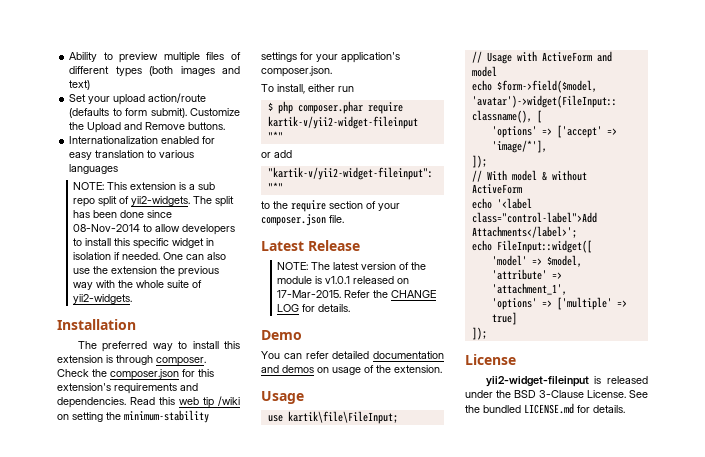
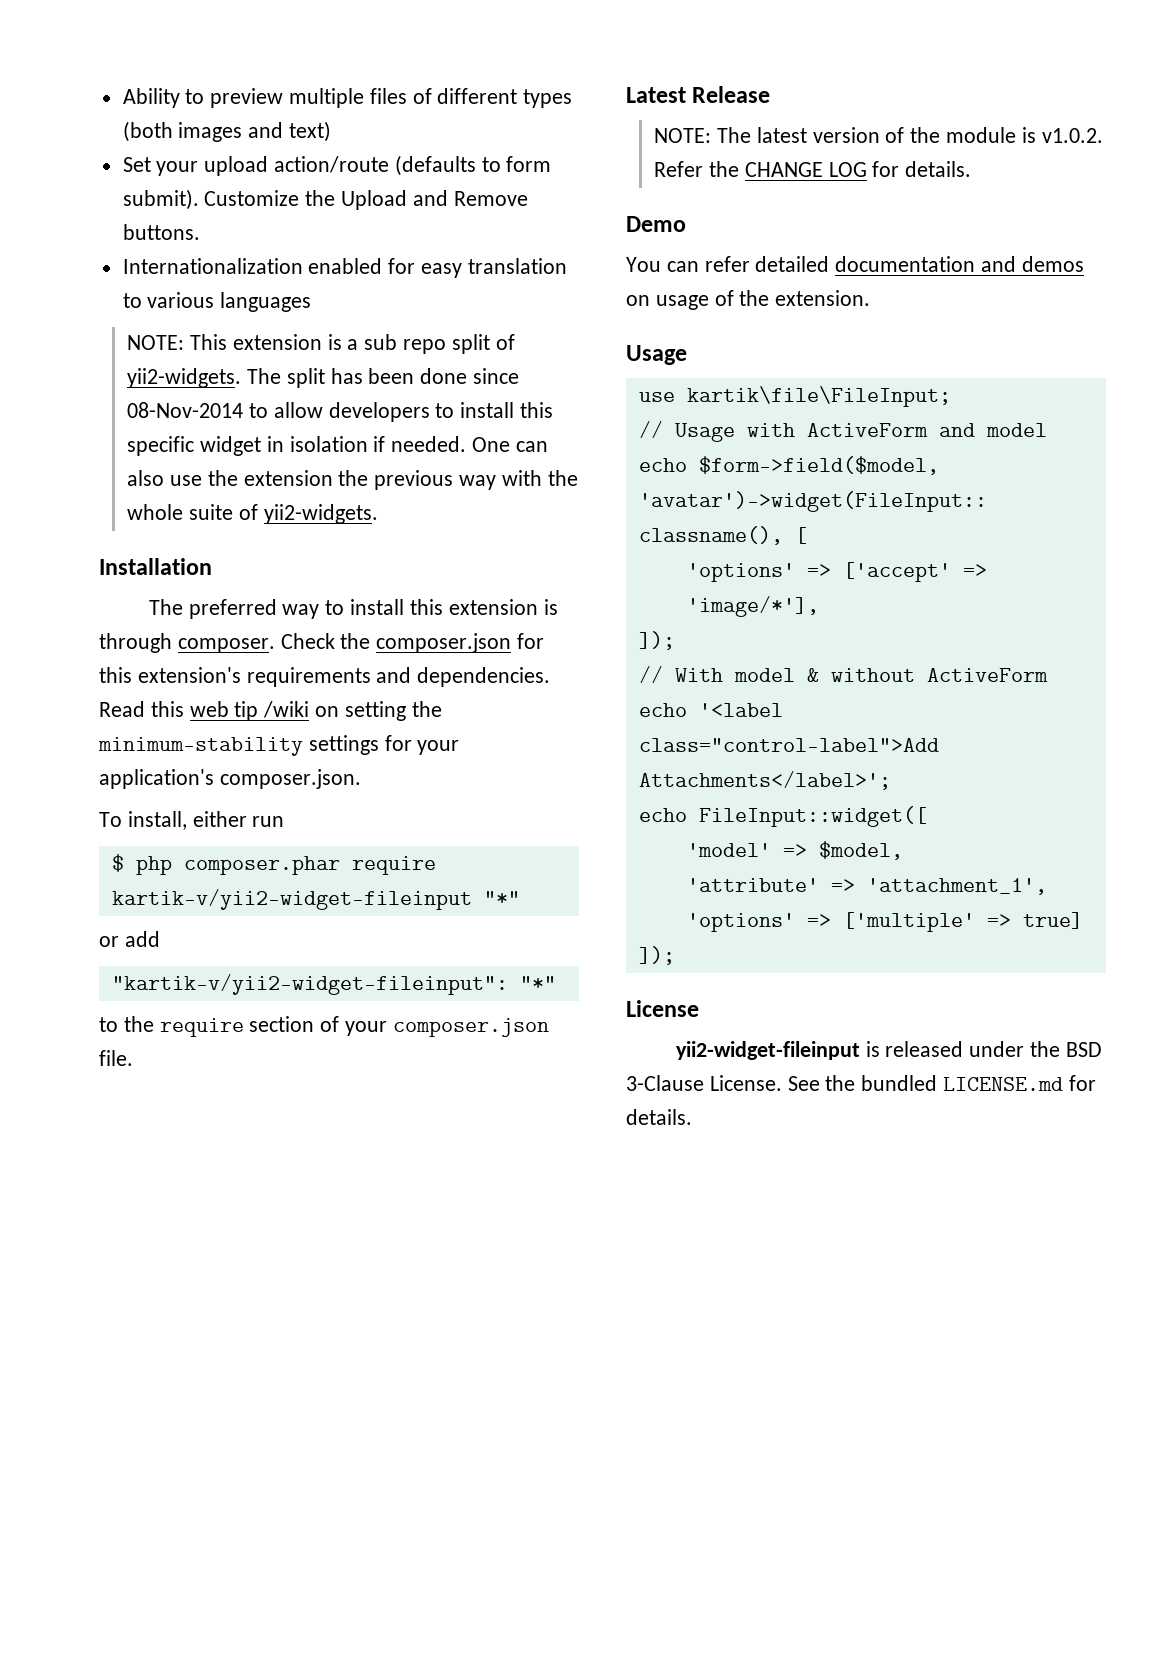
- NOTE: The latest version of the module is v1.0.1 released on 17-Mar-2015. Refer the CHANGE LOG for details.
+ NOTE: The latest version of the module is v1.0.2. Refer the CHANGE LOG for details.

